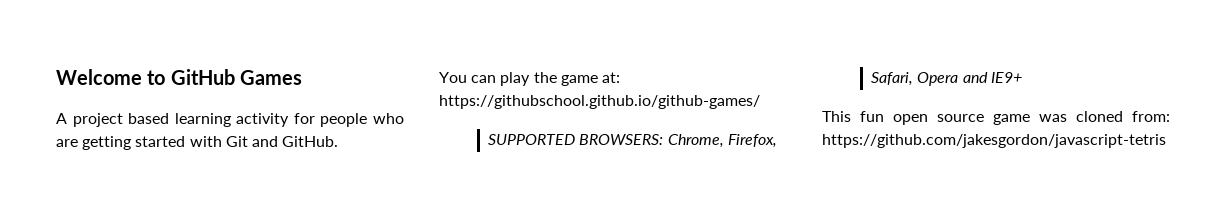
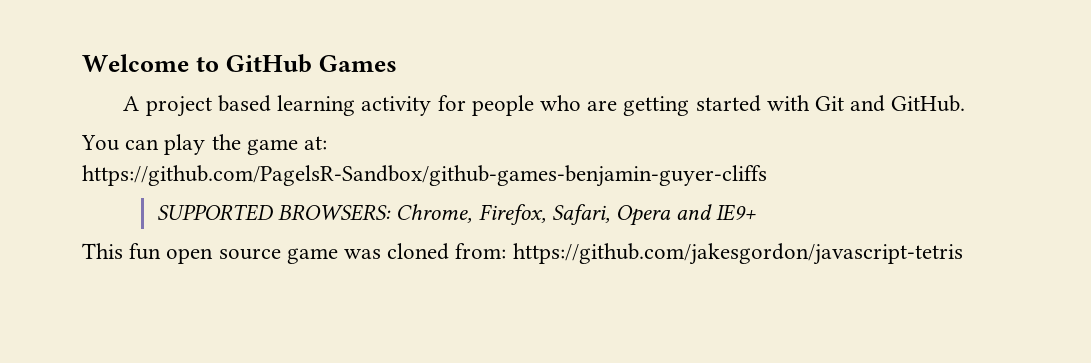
- You can play the game at: https://githubschool.github.io/github-games/
+ You can play the game at: https://github.com/PagelsR-Sandbox/github-games-benjamin-guyer-cliffs

